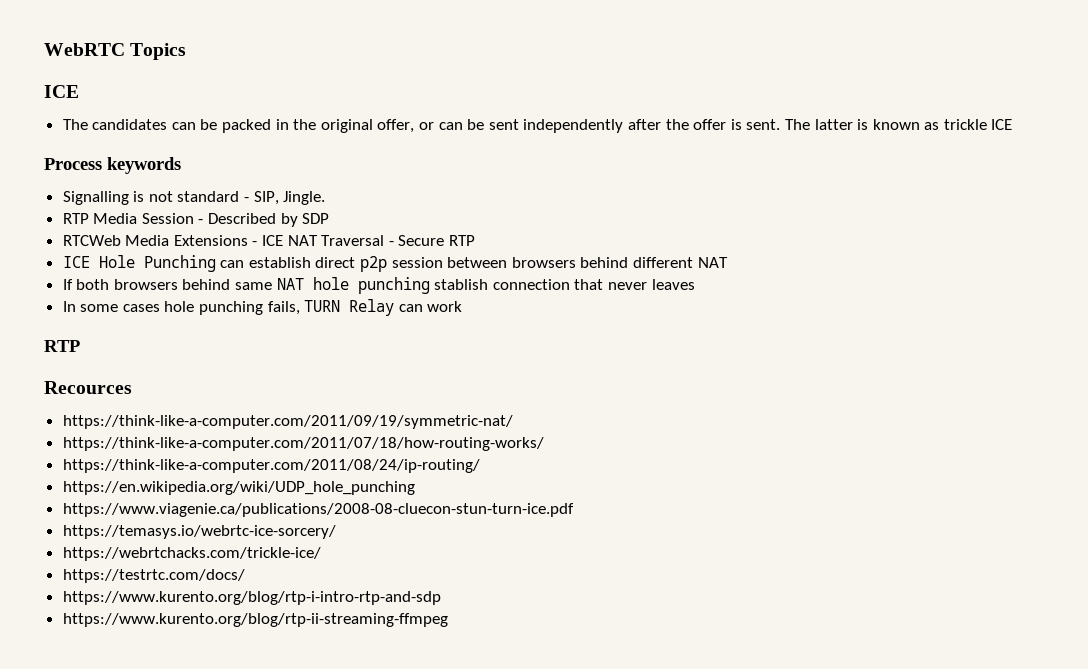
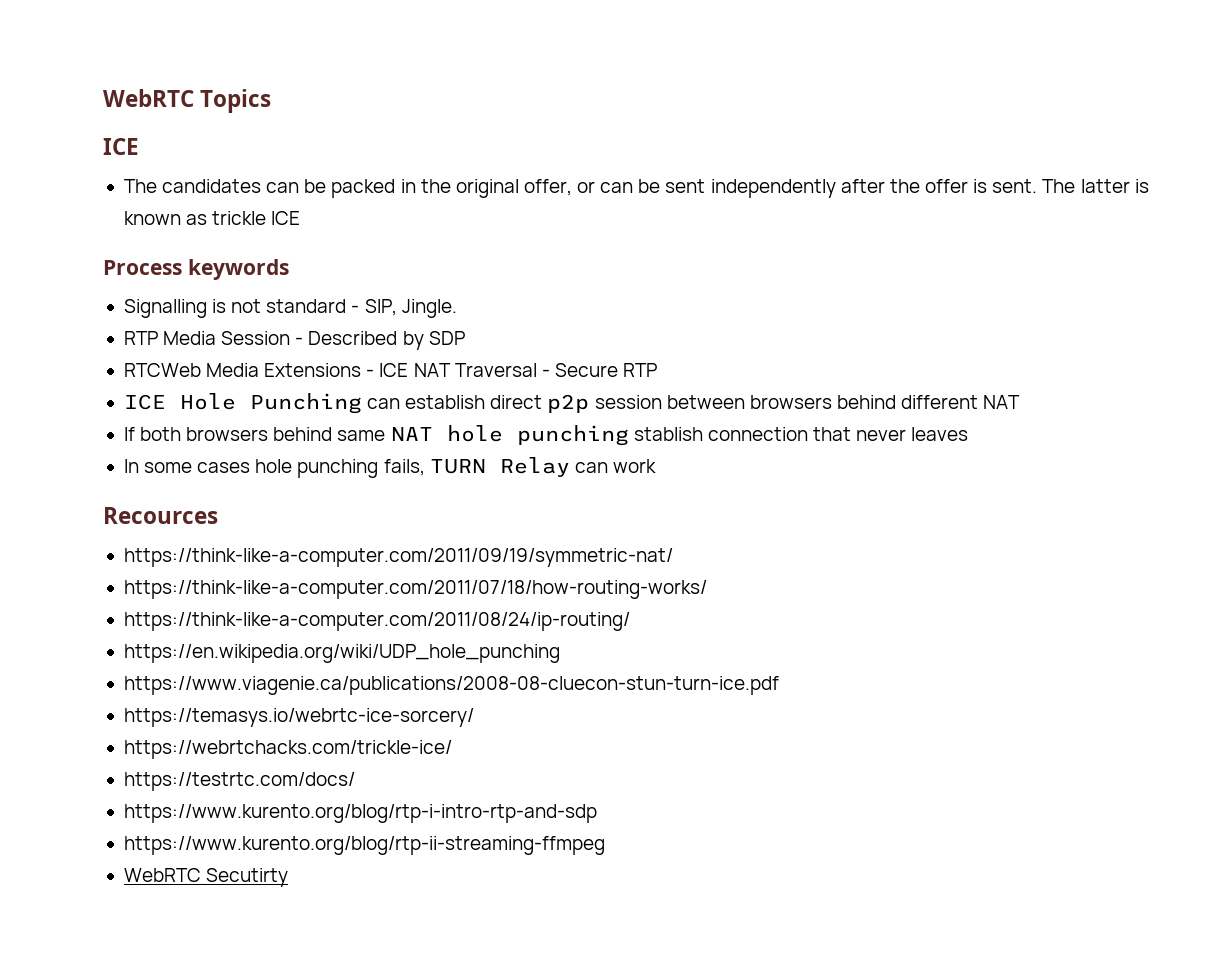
  In some cases hole punching fails, TURN Relay can work
- RTP
+ WebRTC Secutirty

